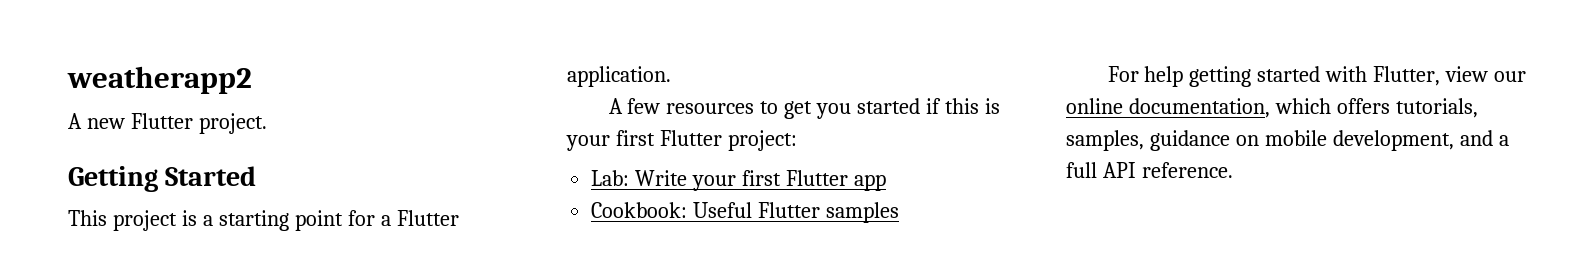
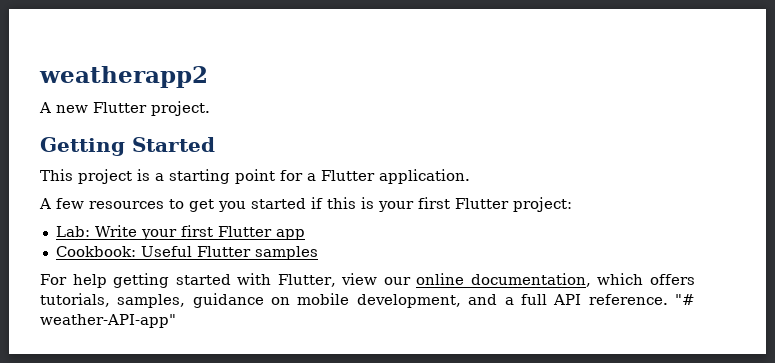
+ "# weather-API-app"

